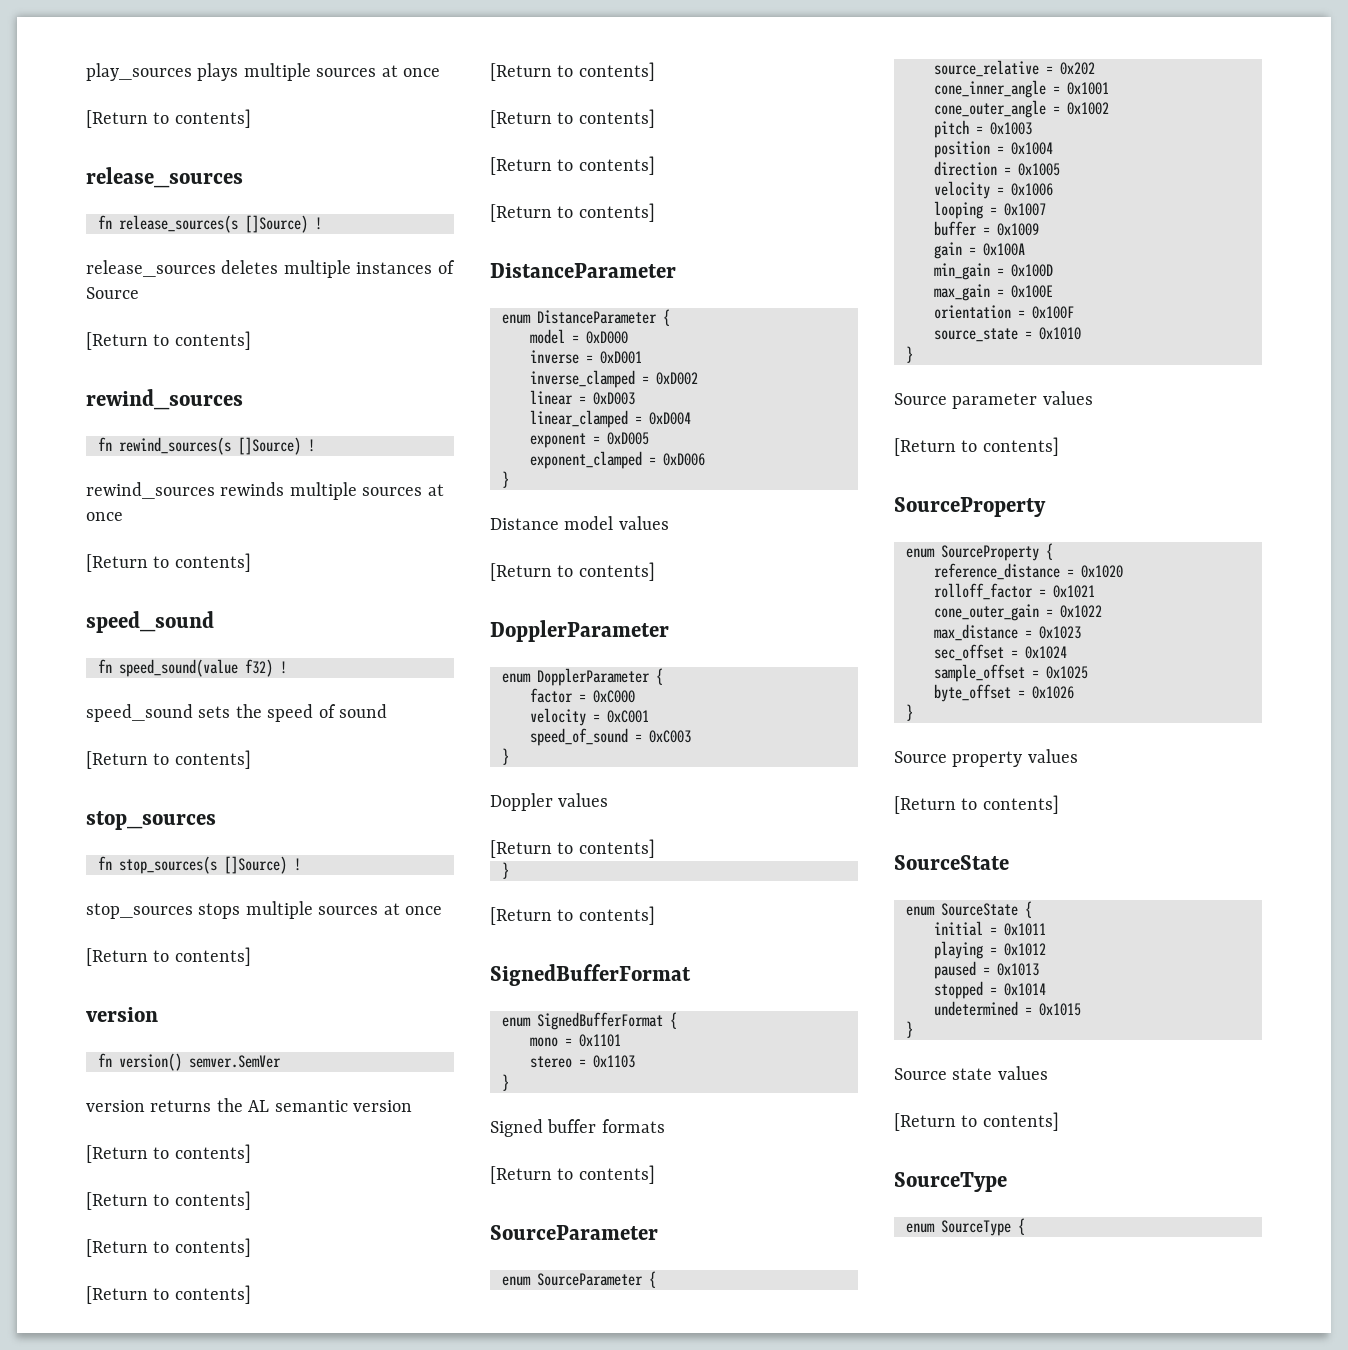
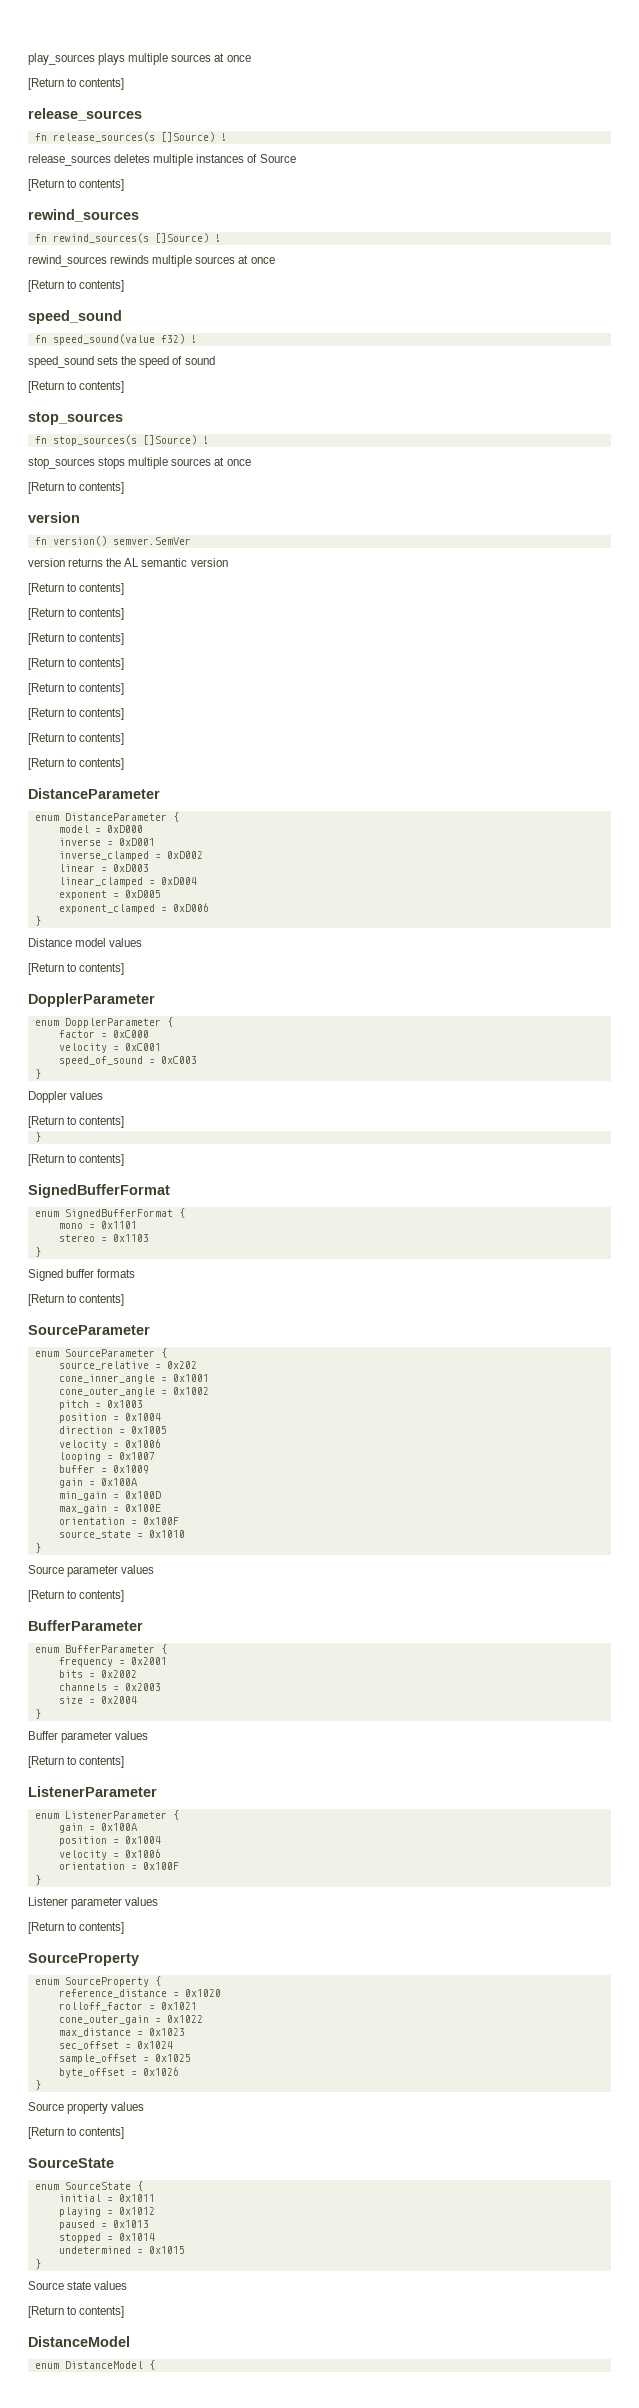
  Source parameter values
+ [Return to contents]
+ BufferParameter
+ enum BufferParameter {
+ frequency = 0x2001
+ bits = 0x2002
+ channels = 0x2003
+ size = 0x2004
+ }
+ Buffer parameter values
+ [Return to contents]
+ ListenerParameter
+ enum ListenerParameter {
+ gain = 0x100A
+ position = 0x1004
+ velocity = 0x1006
+ orientation = 0x100F
+ }
+ Listener parameter values
  Source state values
  [Return to contents]
- SourceType
- enum SourceType {
+ DistanceModel
+ enum DistanceModel {

